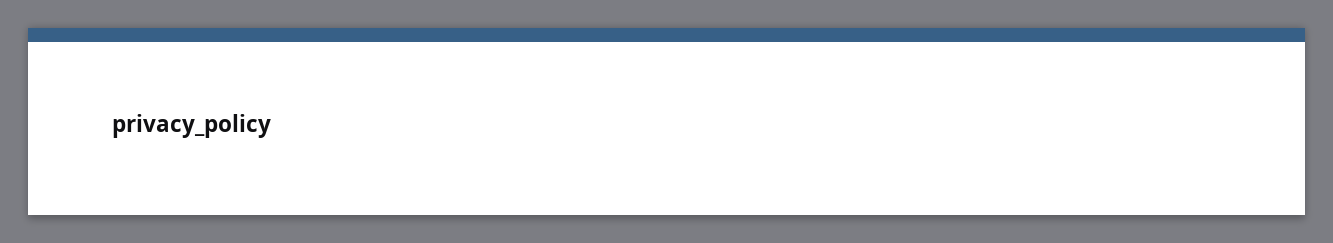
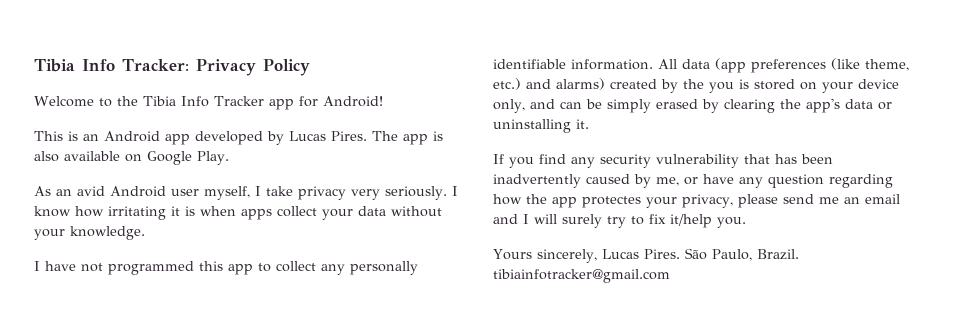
- privacy_policy
+ Tibia Info Tracker: Privacy Policy
+ Welcome to the Tibia Info Tracker app for Android!
+ This is an Android app developed by Lucas Pires. The app is also available on Google Play.
+ As an avid Android user myself, I take privacy very seriously. I know how irritating it is when apps collect your data without your knowledge.
+ I have not programmed this app to collect any personally identifiable information. All data (app preferences (like theme, etc.) and alarms) created by the you is stored on your device only, and can be simply erased by clearing the app's data or uninstalling it.
+ If you find any security vulnerability that has been inadvertently caused by me, or have any question regarding how the app protectes your privacy, please send me an email and I will surely try to fix it/help you.
+ Yours sincerely, Lucas Pires. São Paulo, Brazil. tibiainfotracker@gmail.com

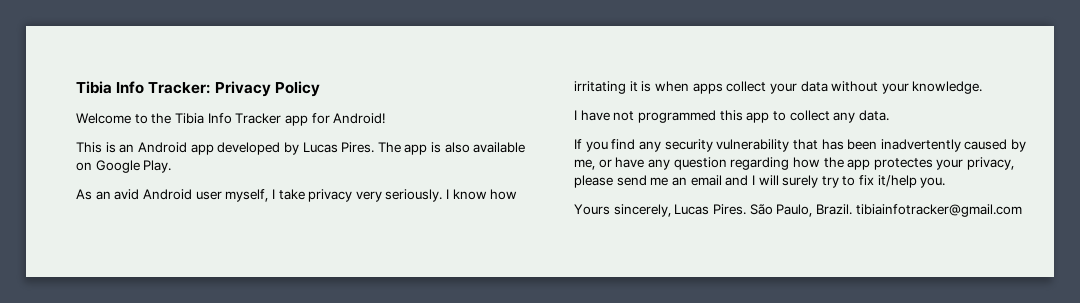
- I have not programmed this app to collect any personally identifiable information. All data (app preferences (like theme, etc.) and alarms) created by the you is stored on your device only, and can be simply erased by clearing the app's data or uninstalling it.
+ I have not programmed this app to collect any data.

